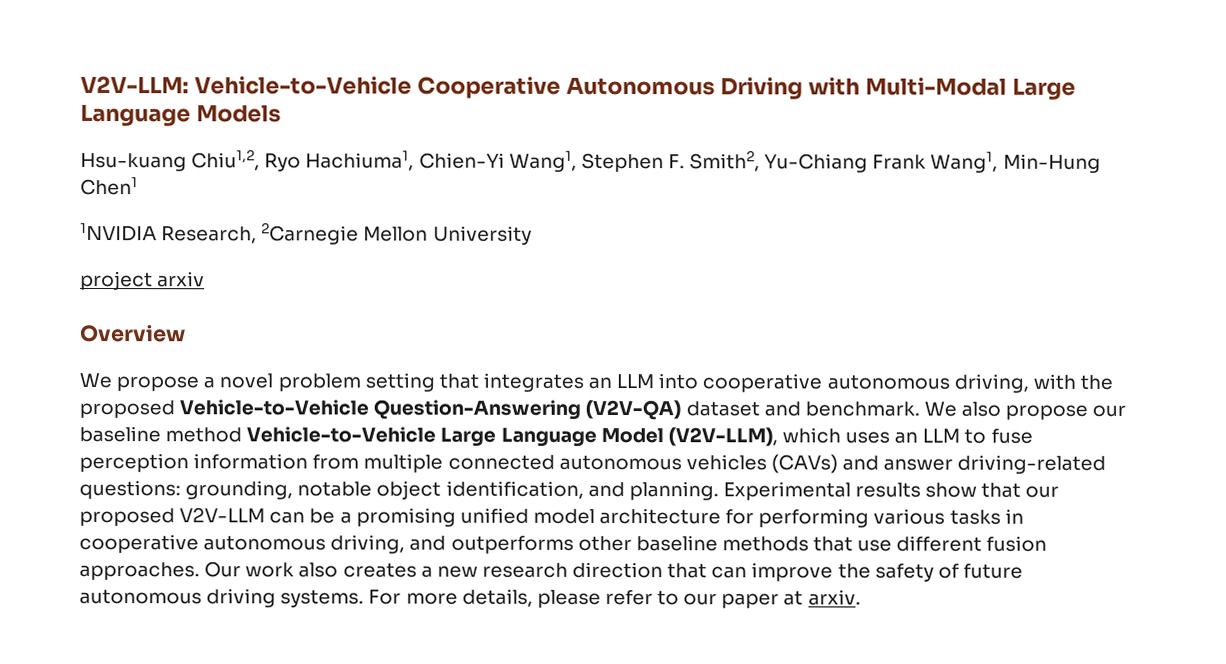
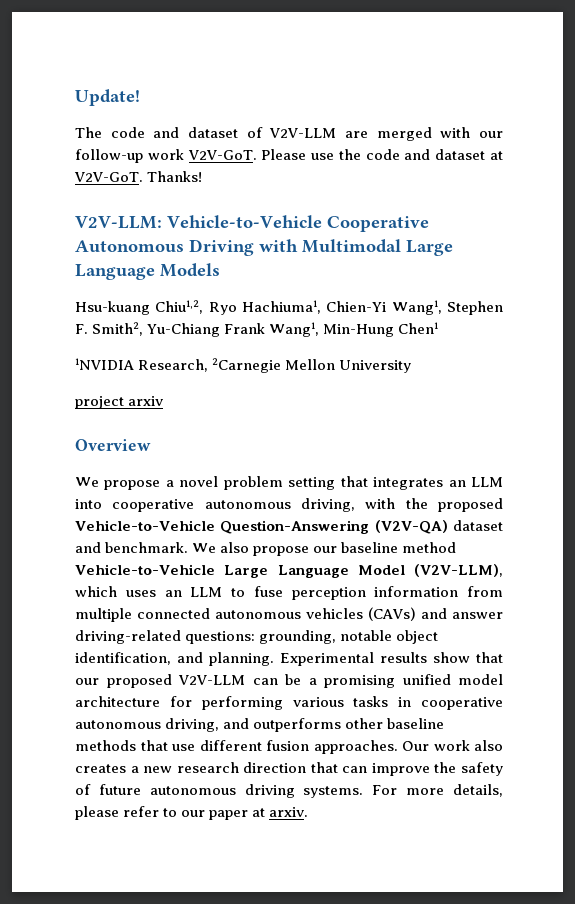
+ Update!
+ The code and dataset of V2V-LLM are merged with our follow-up work V2V-GoT. Please use the code and dataset at V2V-GoT. Thanks!
- V2V-LLM: Vehicle-to-Vehicle Cooperative Autonomous Driving with Multi-Modal Large Language Models
+ V2V-LLM: Vehicle-to-Vehicle Cooperative Autonomous Driving with Multimodal Large Language Models

